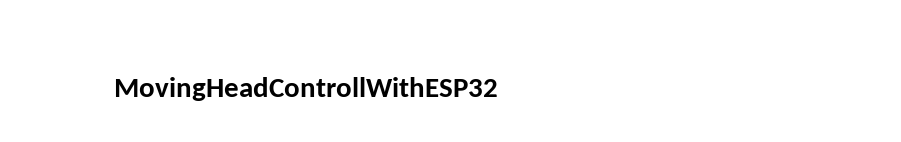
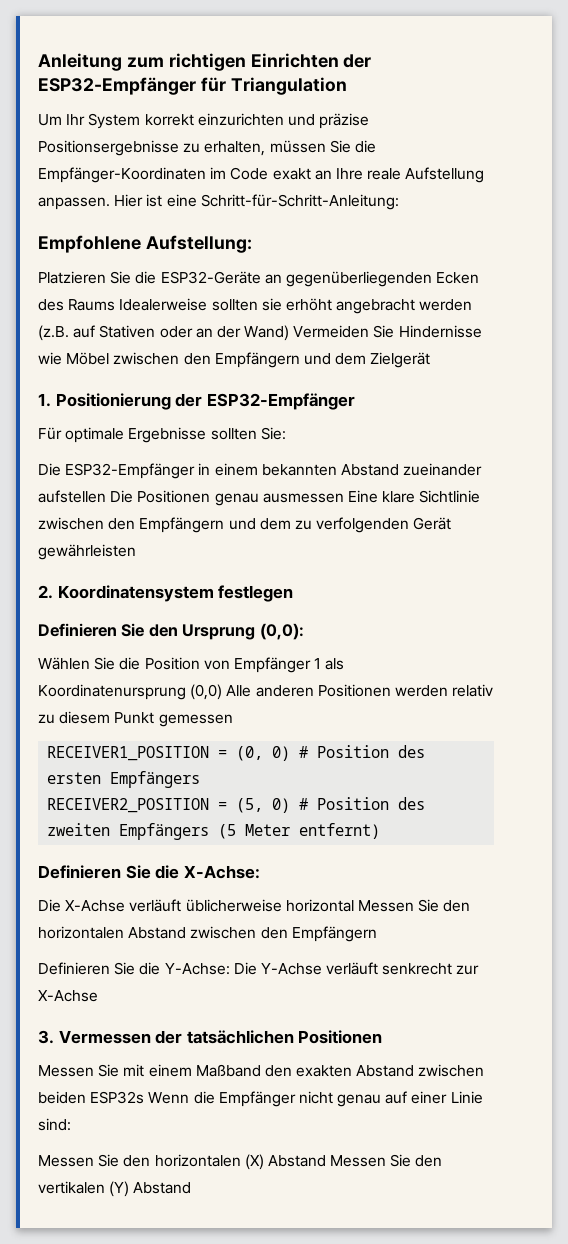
- MovingHeadControllWithESP32
+ Anleitung zum richtigen Einrichten der ESP32-Empfänger für Triangulation
+ Um Ihr System korrekt einzurichten und präzise Positionsergebnisse zu erhalten, müssen Sie die Empfänger-Koordinaten im Code exakt an Ihre reale Aufstellung anpassen. Hier ist eine Schritt-für-Schritt-Anleitung:
+ Empfohlene Aufstellung:
+ Platzieren Sie die ESP32-Geräte an gegenüberliegenden Ecken des Raums Idealerweise sollten sie erhöht angebracht werden (z.B. auf Stativen oder an der Wand) Vermeiden Sie Hindernisse wie Möbel zwischen den Empfängern und dem Zielgerät
+ 1. Positionierung der ESP32-Empfänger
+ Für optimale Ergebnisse sollten Sie:
+ Die ESP32-Empfänger in einem bekannten Abstand zueinander aufstellen Die Positionen genau ausmessen Eine klare Sichtlinie zwischen den Empfängern und dem zu verfolgenden Gerät gewährleisten
+ 2. Koordinatensystem festlegen
+ Definieren Sie den Ursprung (0,0):
+ Wählen Sie die Position von Empfänger 1 als Koordinatenursprung (0,0) Alle anderen Positionen werden relativ zu diesem Punkt gemessen
+ RECEIVER1_POSITION = (0, 0) # Position des ersten Empfängers
+ RECEIVER2_POSITION = (5, 0) # Position des zweiten Empfängers (5 Meter entfernt)
+ Definieren Sie die X-Achse:
+ Die X-Achse verläuft üblicherweise horizontal Messen Sie den horizontalen Abstand zwischen den Empfängern
+ Definieren Sie die Y-Achse: Die Y-Achse verläuft senkrecht zur X-Achse
+ 3. Vermessen der tatsächlichen Positionen
+ Messen Sie mit einem Maßband den exakten Abstand zwischen beiden ESP32s Wenn die Empfänger nicht genau auf einer Linie sind:
+ Messen Sie den horizontalen (X) Abstand Messen Sie den vertikalen (Y) Abstand

